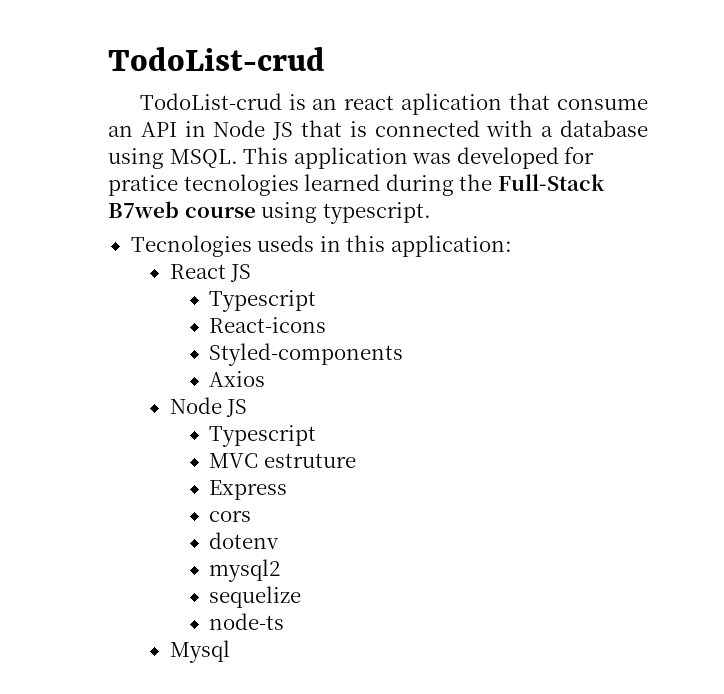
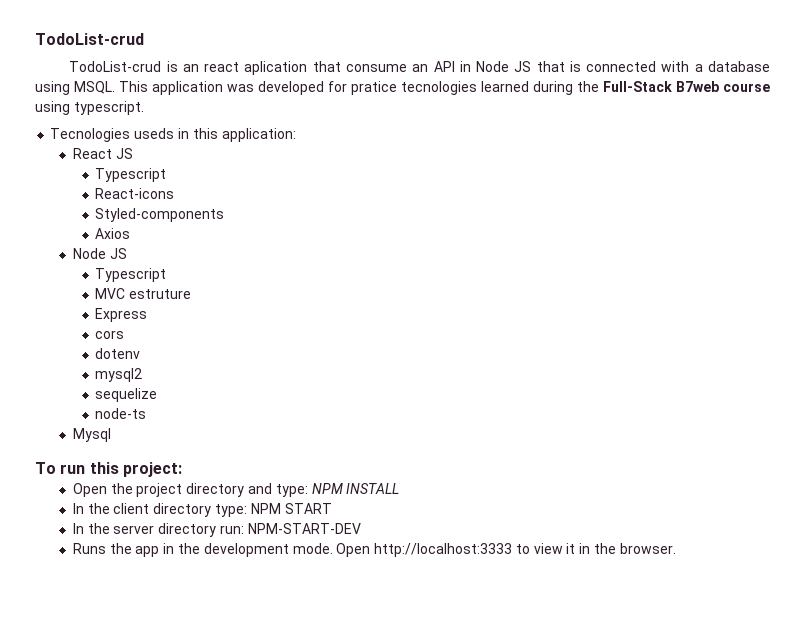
+ To run this project:
+ Open the project directory and type: NPM INSTALL
+ In the client directory type: NPM START
+ In the server directory run: NPM-START-DEV
+ Runs the app in the development mode. Open http://localhost:3333 to view it in the browser.

